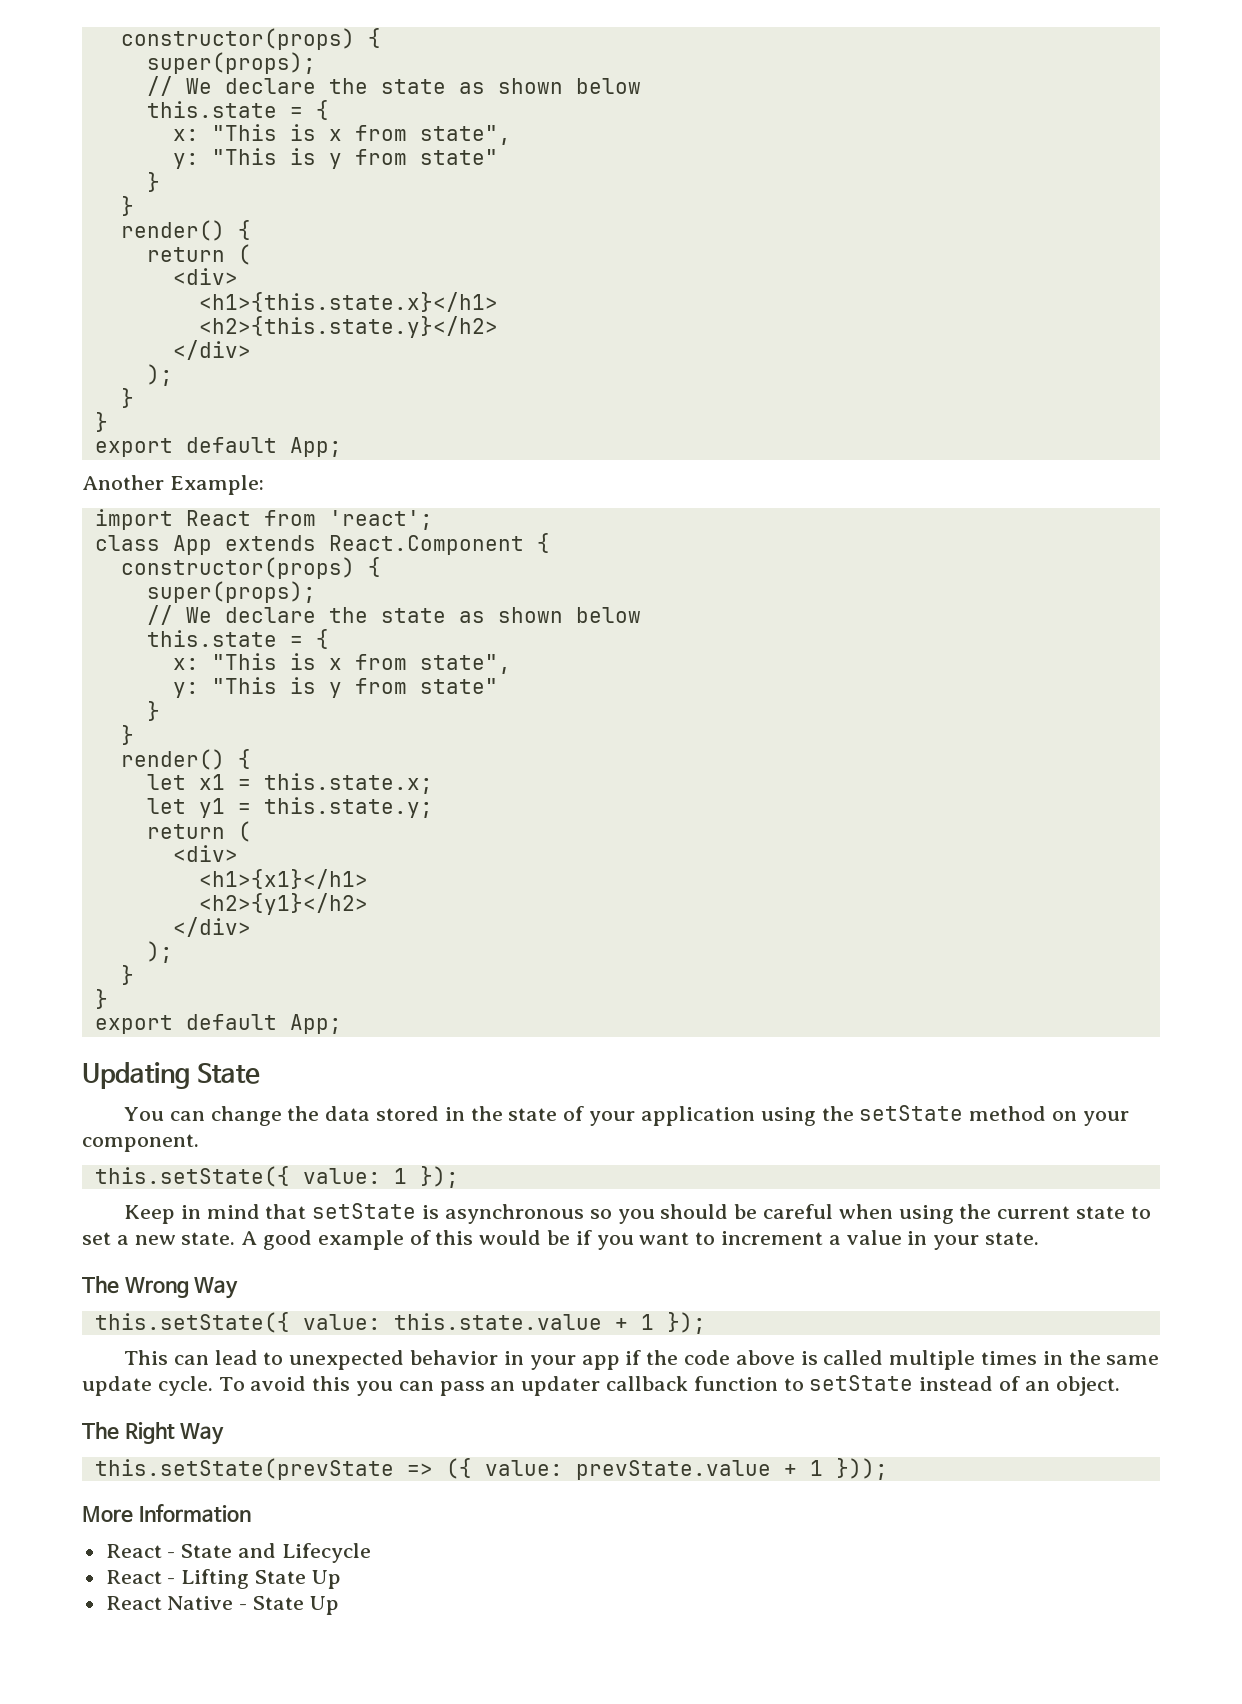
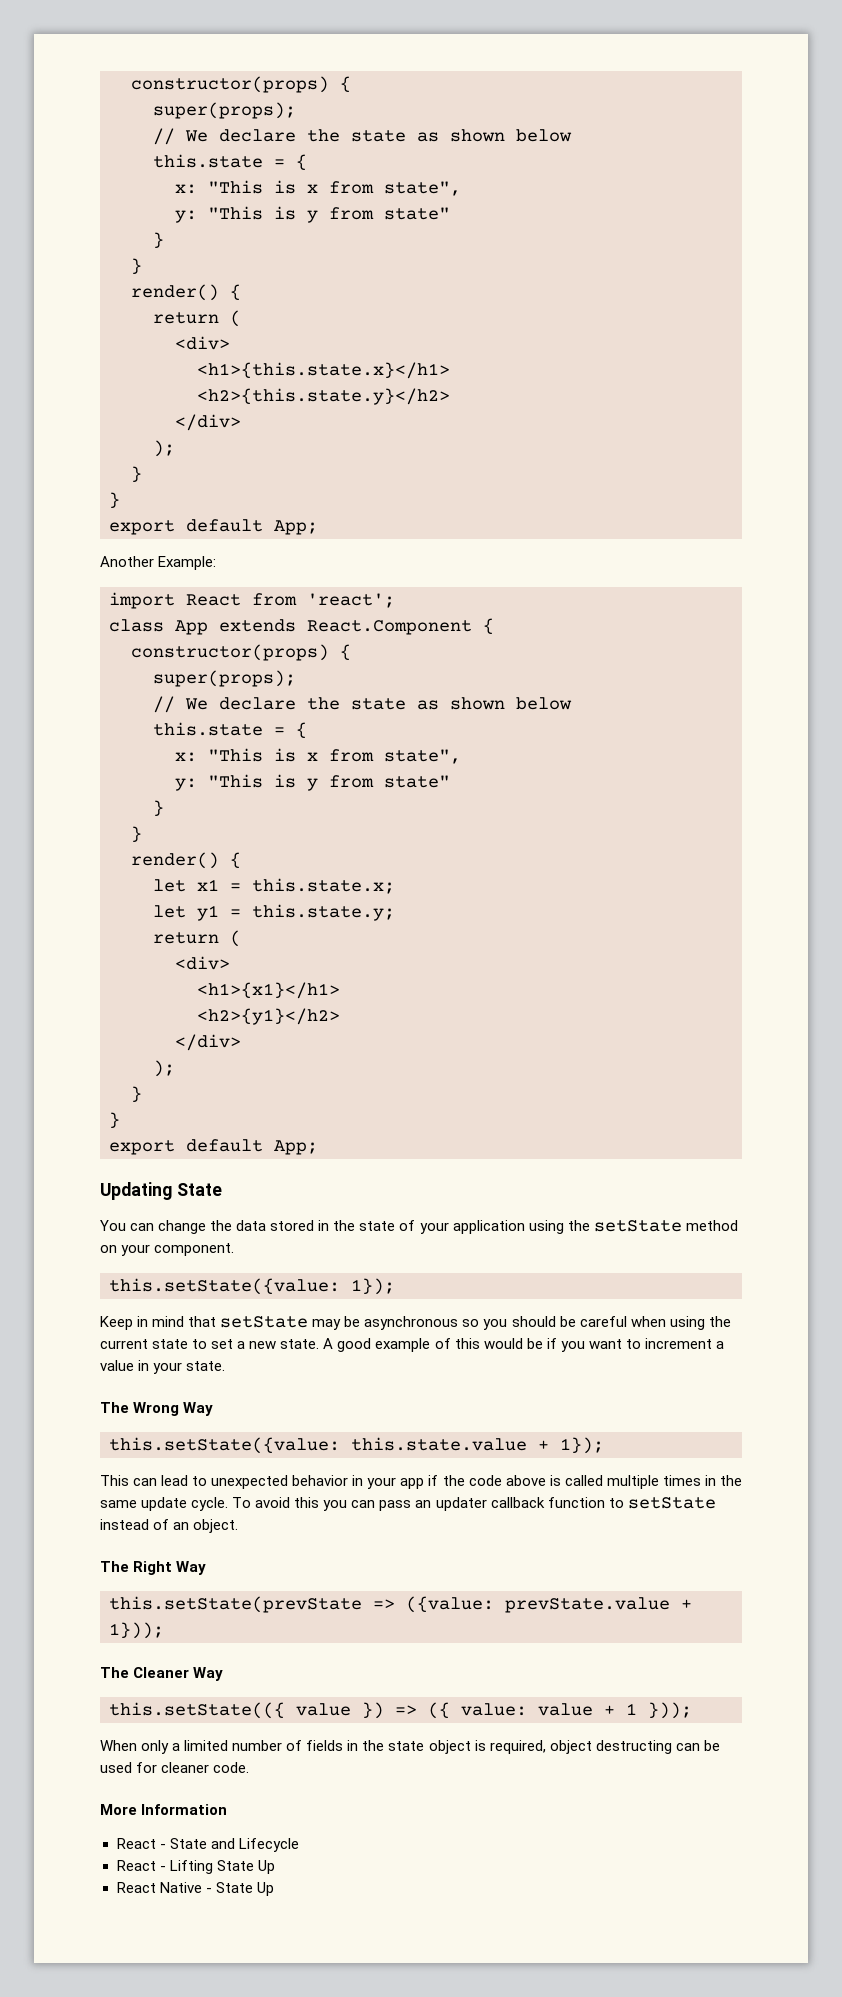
- this.setState({ value: 1 });
+ this.setState({value: 1});
- Keep in mind that setState is asynchronous so you should be careful when using the current state to set a new state.
+ Keep in mind that setState may be asynchronous so you should be careful when using the current state to set a new state.
- this.setState({ value: this.state.value + 1 });
+ this.setState({value: this.state.value + 1});
- this.setState(prevState => ({ value: prevState.value + 1 }));
+ this.setState(prevState => ({value: prevState.value + 1}));
+ The Cleaner Way
+ this.setState(({ value }) => ({ value: value + 1 }));
+ When only a limited number of fields in the state object is required, object destructing can be used for cleaner code.

